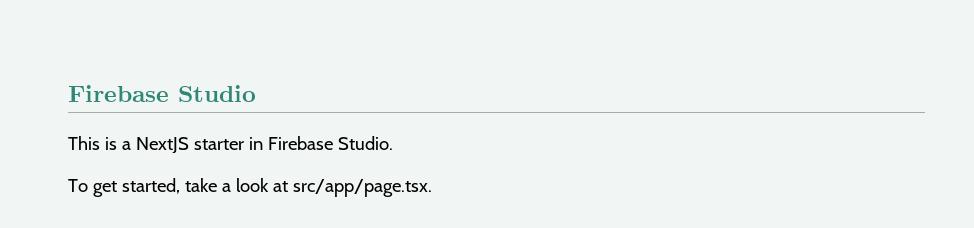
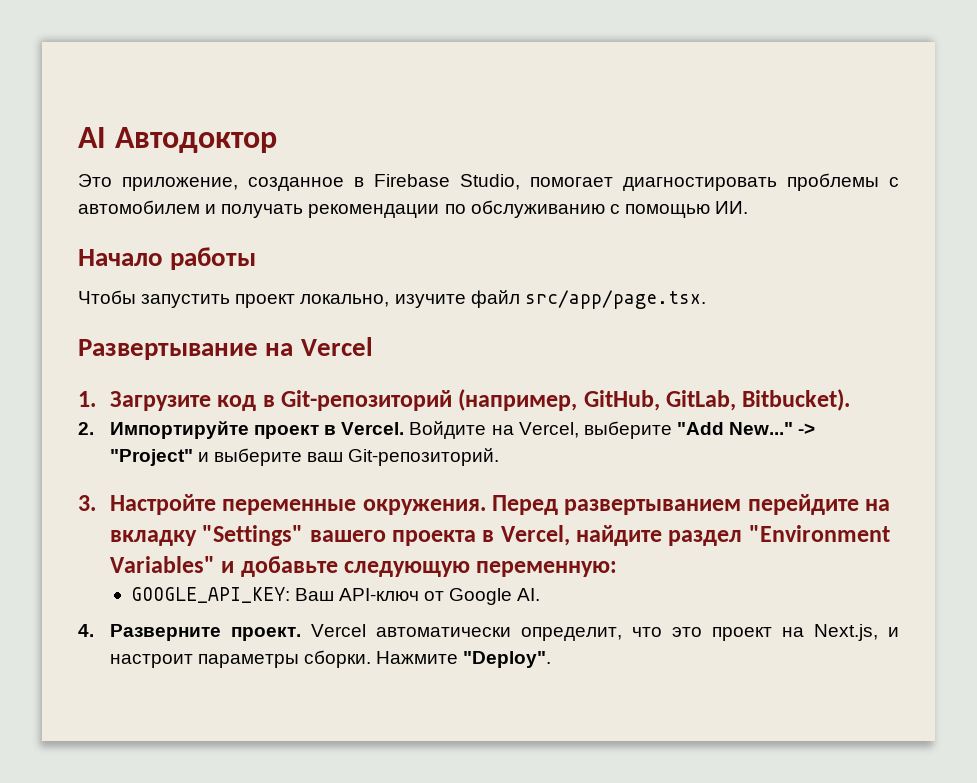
- Firebase Studio
- This is a NextJS starter in Firebase Studio.
- To get started, take a look at src/app/page.tsx.
+ AI Автодоктор
+ Это приложение, созданное в Firebase Studio, помогает диагностировать проблемы с автомобилем и получать рекомендации по обслуживанию с помощью ИИ.
+ Начало работы
+ Чтобы запустить проект локально, изучите файл src/app/page.tsx.
+ Развертывание на Vercel
+ 1. Загрузите код в Git-репозиторий (например, GitHub, GitLab, Bitbucket).
+ 2. Импортируйте проект в Vercel. Войдите на Vercel, выберите "Add New..." -> "Project" и выберите ваш Git-репозиторий.
+ 3. Настройте переменные окружения. Перед развертыванием перейдите на вкладку "Settings" вашего проекта в Vercel, найдите раздел "Environment Variables" и добавьте следующую переменную:
+ GOOGLE_API_KEY: Ваш API-ключ от Google AI.
+ 4. Разверните проект. Vercel автоматически определит, что это проект на Next.js, и настроит параметры сборки. Нажмите "Deploy".

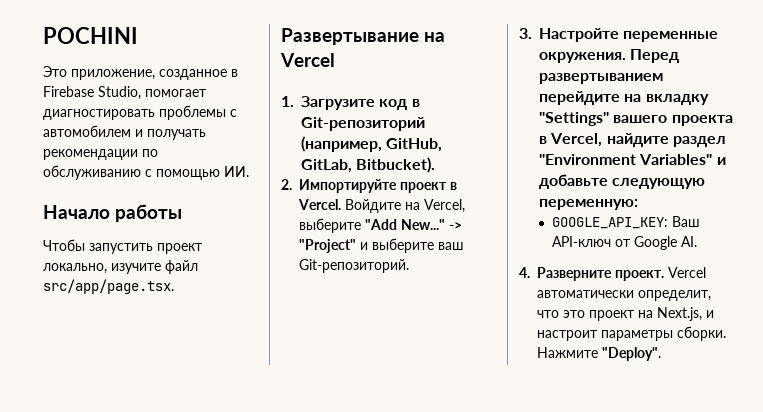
- AI Автодоктор
+ POCHINI

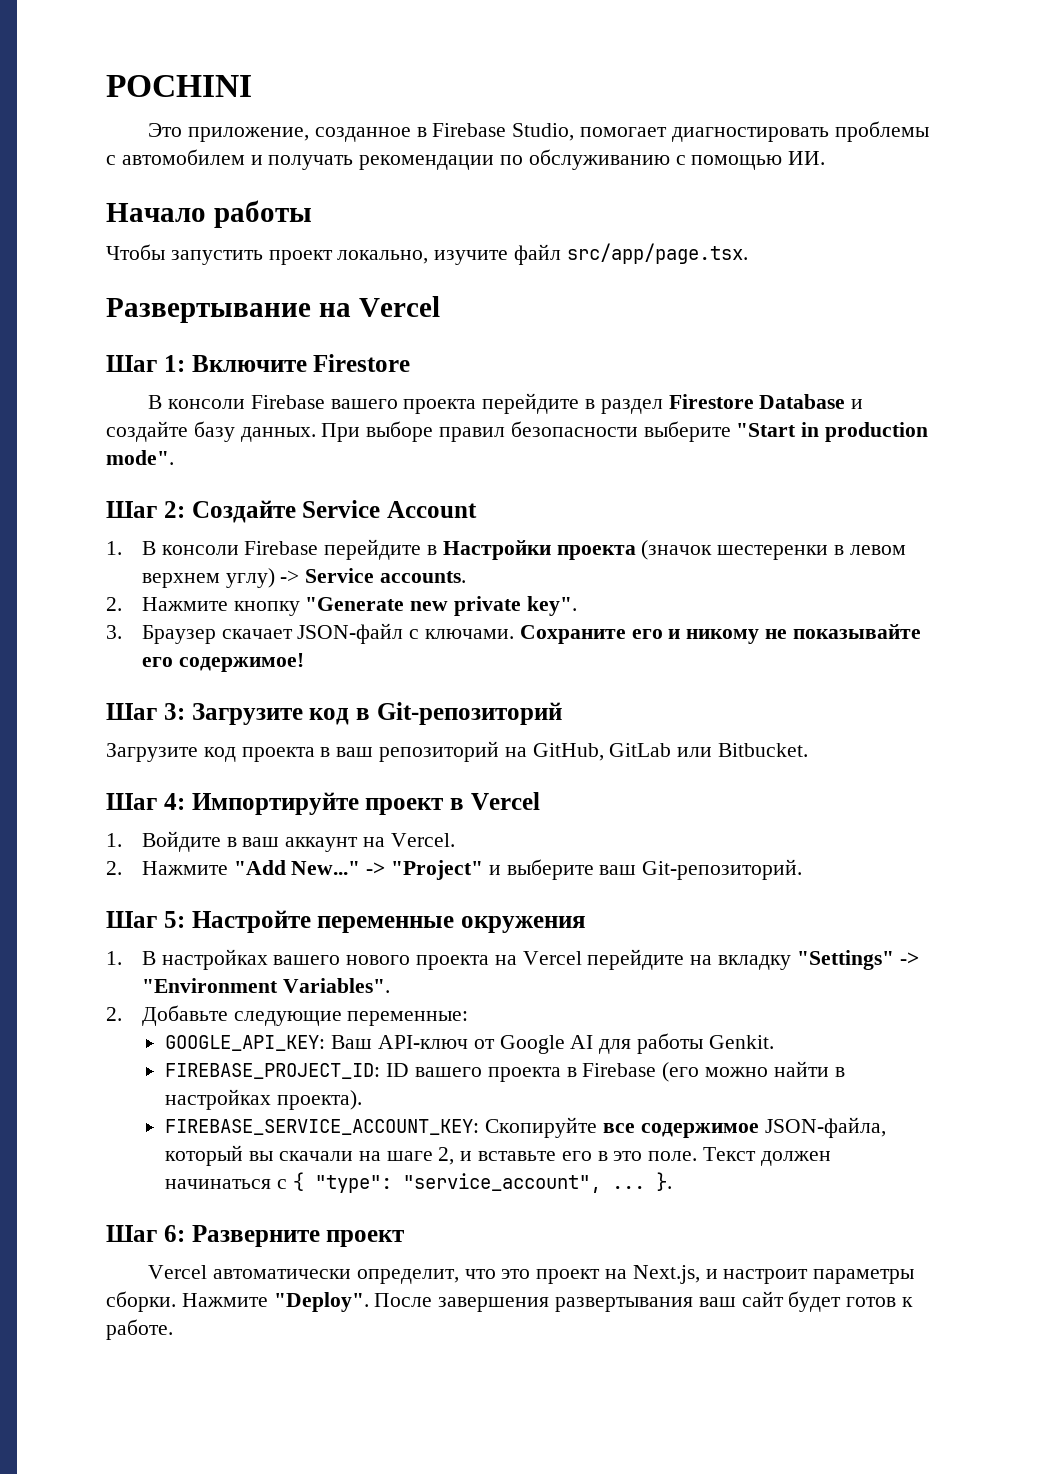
- 1. Загрузите код в Git-репозиторий (например, GitHub, GitLab, Bitbucket).
- 2. Импортируйте проект в Vercel. Войдите на Vercel, выберите "Add New..."
+ Шаг 1: Включите Firestore
+ В консоли Firebase вашего проекта перейдите в раздел Firestore Database и создайте базу данных. При выборе правил безопасности выберите "Start in production mode".
+ Шаг 2: Создайте Service Account
+ 1. В консоли Firebase перейдите в Настройки проекта (значок шестеренки в левом верхнем углу) -> Service accounts.
+ 2. Нажмите кнопку "Generate new private key".
+ 3. Браузер скачает JSON-файл с ключами. Сохраните его и никому не показывайте его содержимое!
+ Шаг 3: Загрузите код в Git-репозиторий
+ Загрузите код проекта в ваш репозиторий на GitHub, GitLab или Bitbucket.
+ Шаг 4: Импортируйте проект в Vercel
+ 1. Войдите в ваш аккаунт на Vercel.
+ 2. Нажмите "Add New..."
- 3. Настройте переменные окружения. Перед развертыванием перейдите на вкладку "Settings" вашего проекта в Vercel, найдите раздел "Environment Variables" и добавьте следующую переменную:
+ Шаг 5: Настройте переменные окружения
+ 1. В настройках вашего нового проекта на Vercel перейдите на вкладку "Settings" -> "Environment Variables".
+ 2. Добавьте следующие переменные:
- GOOGLE_API_KEY: Ваш API-ключ от Google AI.
- 4. Разверните проект. Vercel автоматически определит, что это проект на Next.js, и настроит параметры сборки.
+ GOOGLE_API_KEY: Ваш API-ключ от Google AI для работы Genkit.
+ FIREBASE_PROJECT_ID: ID вашего проекта в Firebase (его можно найти в настройках проекта).
+ FIREBASE_SERVICE_ACCOUNT_KEY: Скопируйте все содержимое JSON-файла, который вы скачали на шаге 2, и вставьте его в это поле. Текст должен начинаться с { "type": "service_account", ... }.
+ Шаг 6: Разверните проект
+ Vercel автоматически определит, что это проект на Next.js, и настроит параметры сборки.
+ После завершения развертывания ваш сайт будет готов к работе.

